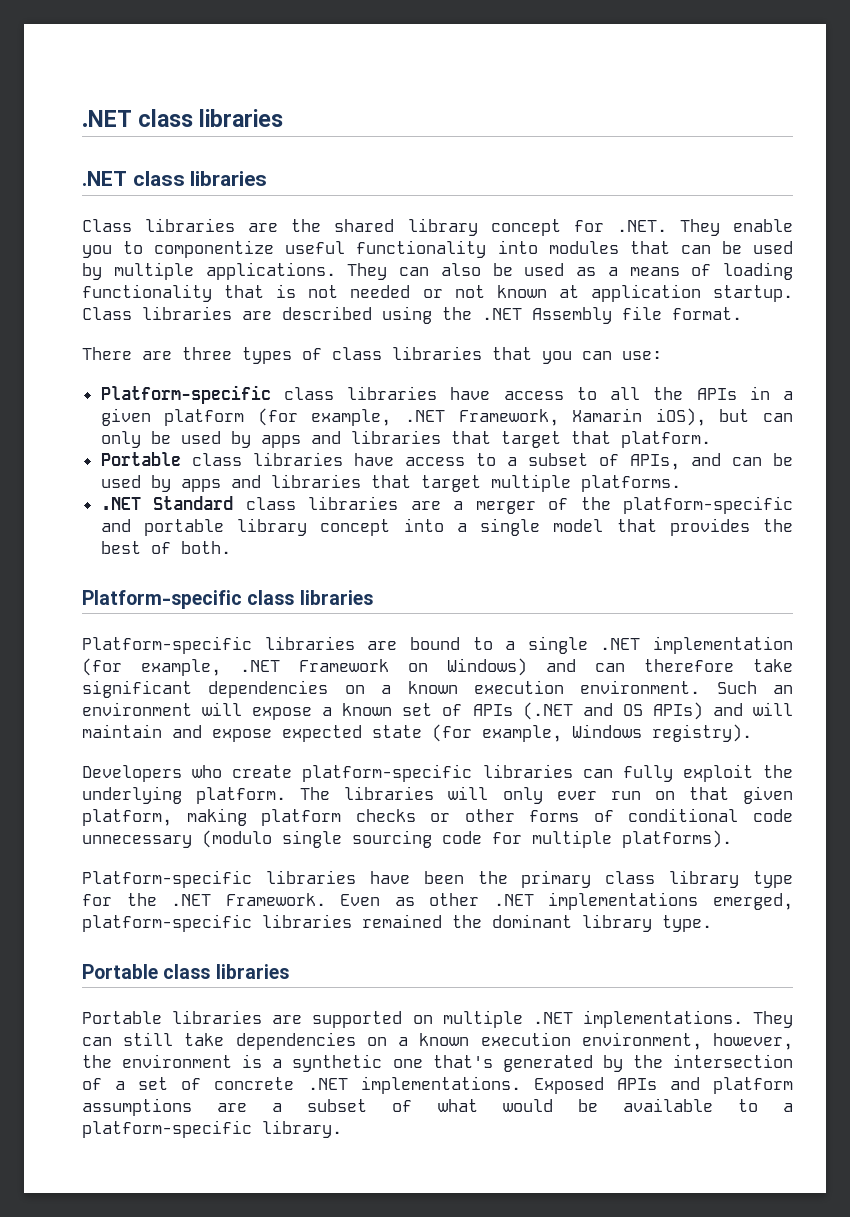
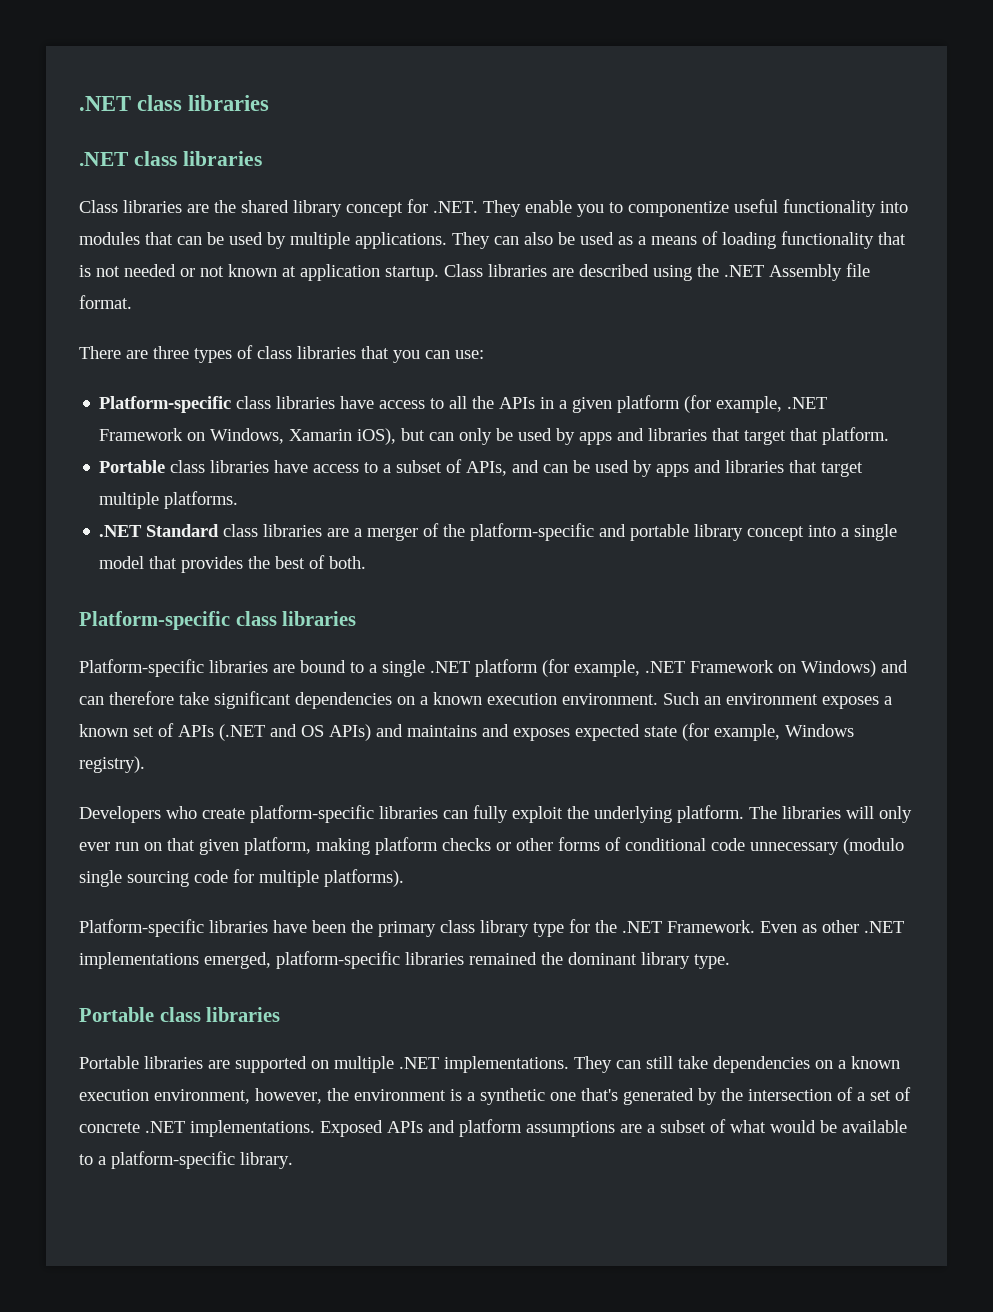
- Platform-specific class libraries have access to all the APIs in a given platform (for example, .NET Framework, Xamarin iOS), but can only be used by apps and libraries that target that platform.
+ Platform-specific class libraries have access to all the APIs in a given platform (for example, .NET Framework on Windows, Xamarin iOS), but can only be used by apps and libraries that target that platform.
- Platform-specific libraries are bound to a single .NET implementation (for example, .NET Framework on Windows) and can therefore take significant dependencies on a known execution environment.
+ Platform-specific libraries are bound to a single .NET platform (for example, .NET Framework on Windows) and can therefore take significant dependencies on a known execution environment.
- Such an environment will expose a known set of APIs (.NET and OS APIs) and will maintain and expose expected state (for example, Windows registry).
+ Such an environment exposes a known set of APIs (.NET and OS APIs) and maintains and exposes expected state (for example, Windows registry).

